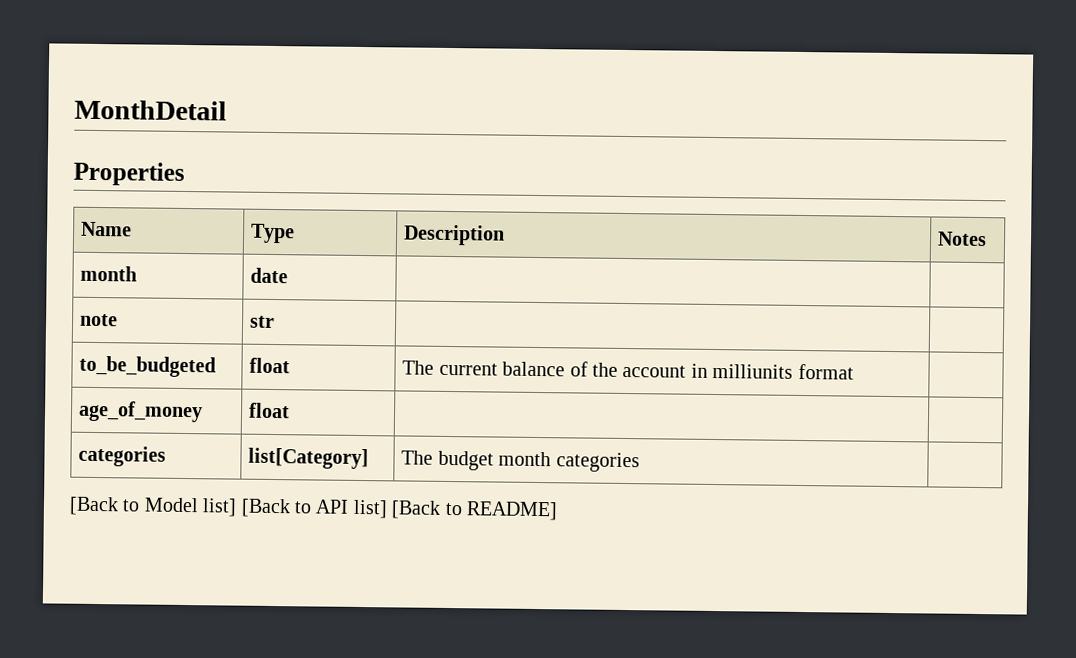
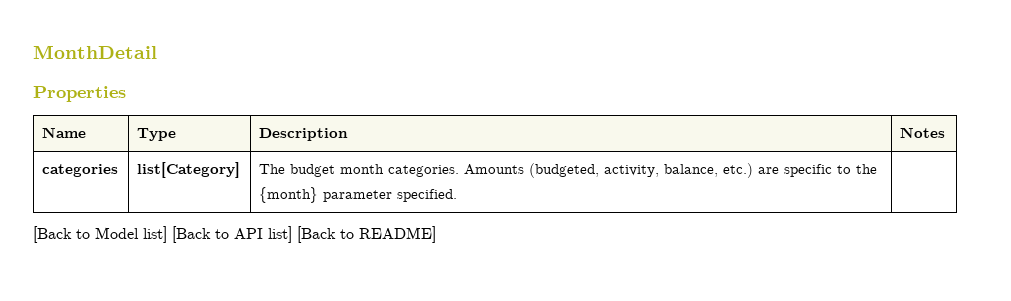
- month | date | |
- note | str | |
- to_be_budgeted | float | The current balance of the account in milliunits format |
- age_of_money | float | |
- categories | list[Category] | The budget month categories |
+ categories | list[Category] | The budget month categories. Amounts (budgeted, activity, balance, etc.) are specific to the {month} parameter specified. |

